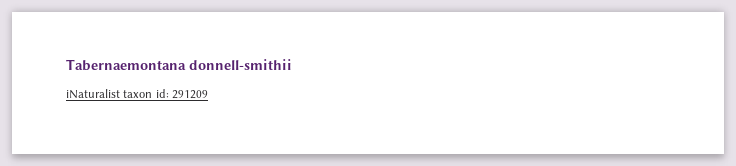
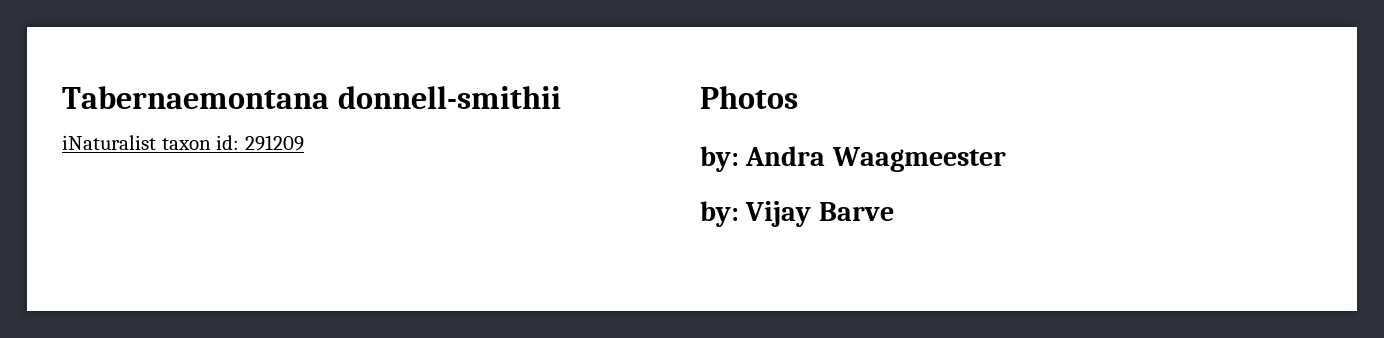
+ Photos
+ by: Andra Waagmeester
+ by: Vijay Barve

